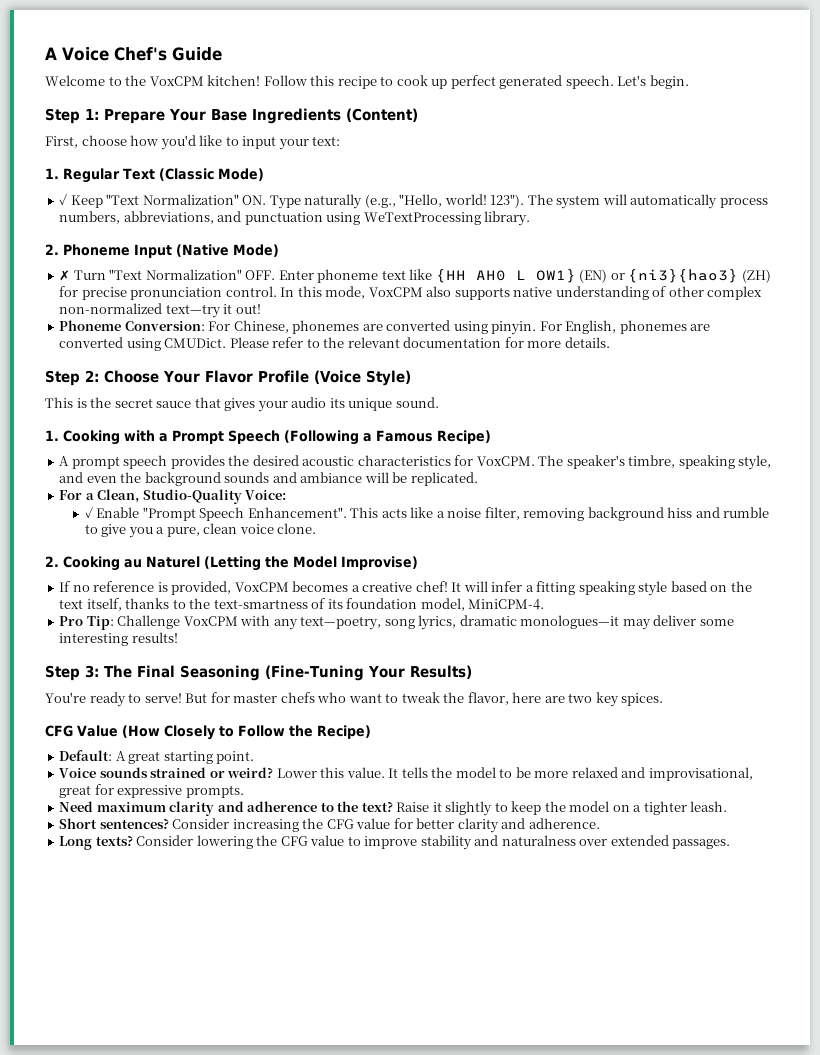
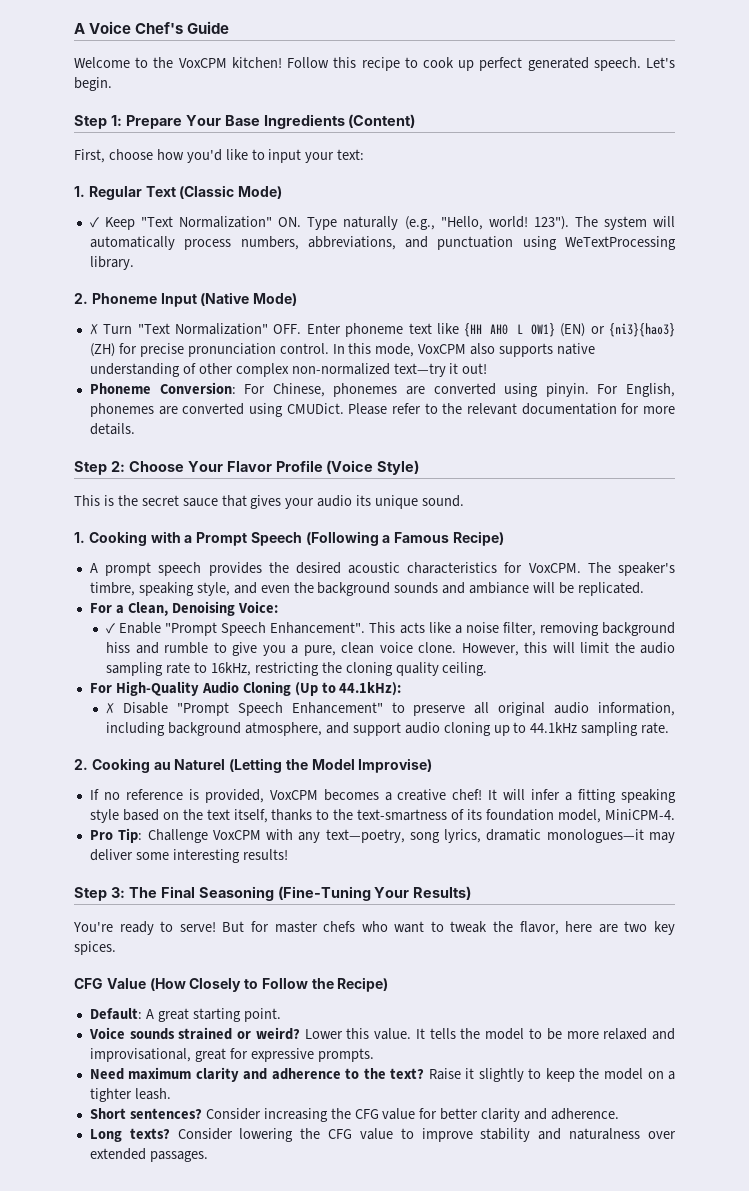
- For a Clean, Studio-Quality Voice:
+ For a Clean, Denoising Voice:
+ However, this will limit the audio sampling rate to 16kHz, restricting the cloning quality ceiling.
+ For High-Quality Audio Cloning (Up to 44.1kHz):
+ ✗ Disable "Prompt Speech Enhancement" to preserve all original audio information, including background atmosphere, and support audio cloning up to 44.1kHz sampling rate.

